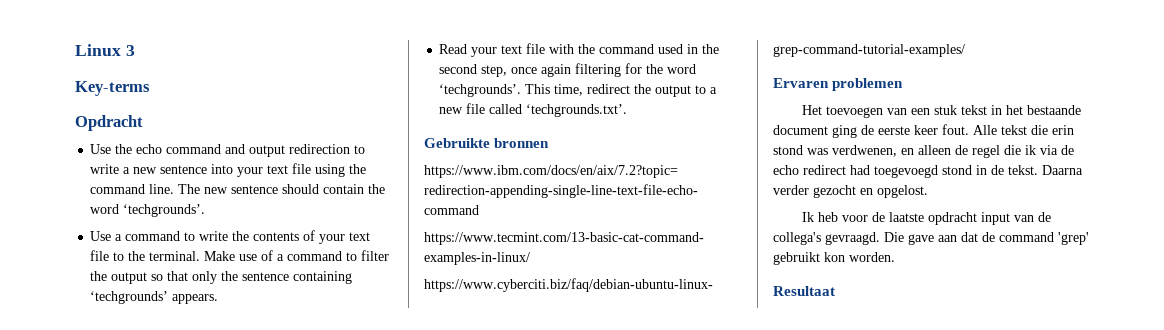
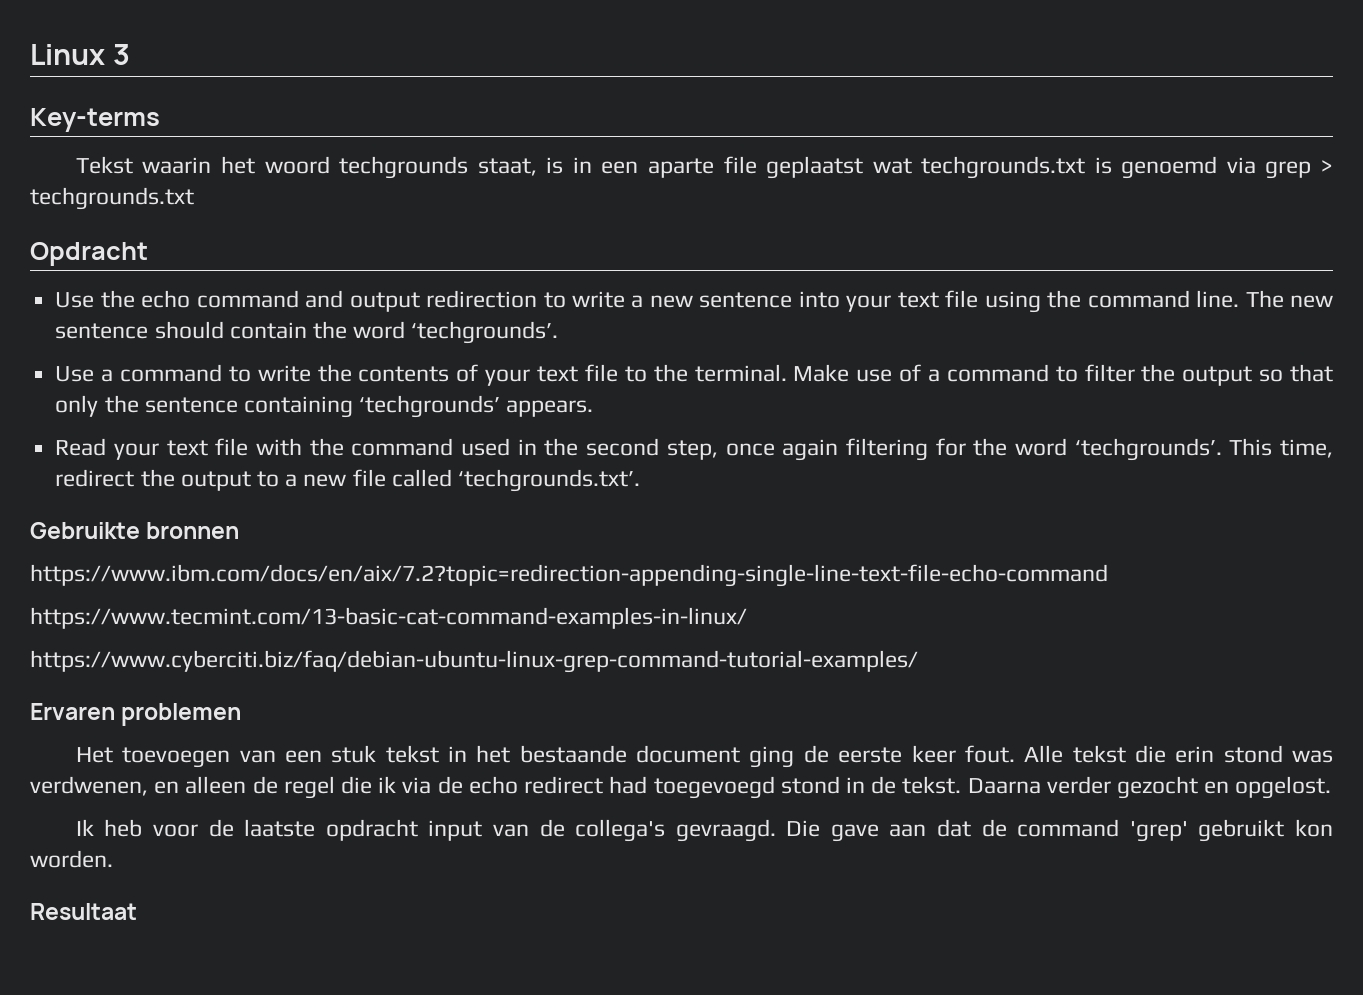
+ Tekst waarin het woord techgrounds staat, is in een aparte file geplaatst wat techgrounds.txt is genoemd via grep > techgrounds.txt

